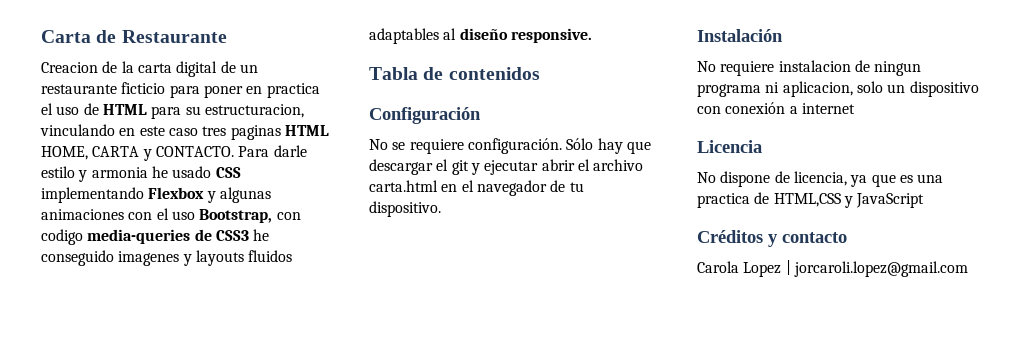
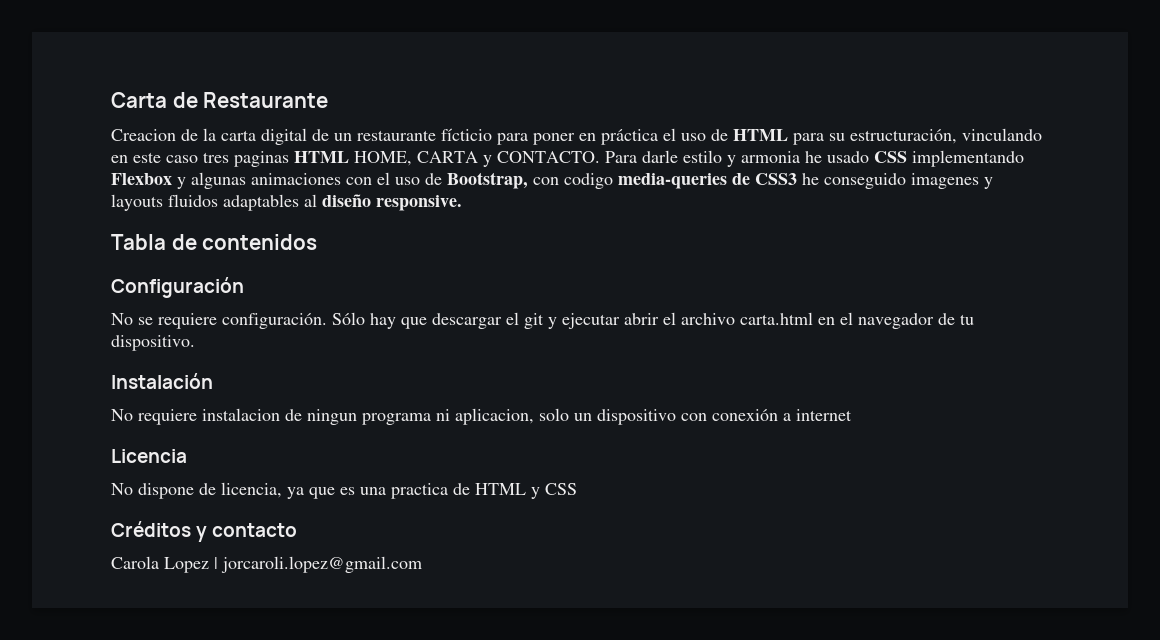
- Creacion de la carta digital de un restaurante ficticio para poner en practica el uso de HTML para su estructuracion, vinculando en este caso tres paginas HTML HOME, CARTA y CONTACTO.
+ Creacion de la carta digital de un restaurante fícticio para poner en práctica el uso de HTML para su estructuración, vinculando en este caso tres paginas HTML HOME, CARTA y CONTACTO.
- Para darle estilo y armonia he usado CSS implementando Flexbox y algunas animaciones con el uso Bootstrap, con codigo media-queries de CSS3 he conseguido imagenes y layouts fluidos adaptables al diseño responsive.
+ Para darle estilo y armonia he usado CSS implementando Flexbox y algunas animaciones con el uso de Bootstrap, con codigo media-queries de CSS3 he conseguido imagenes y layouts fluidos adaptables al diseño responsive.
- No dispone de licencia, ya que es una practica de HTML,CSS y JavaScript
+ No dispone de licencia, ya que es una practica de HTML y CSS

